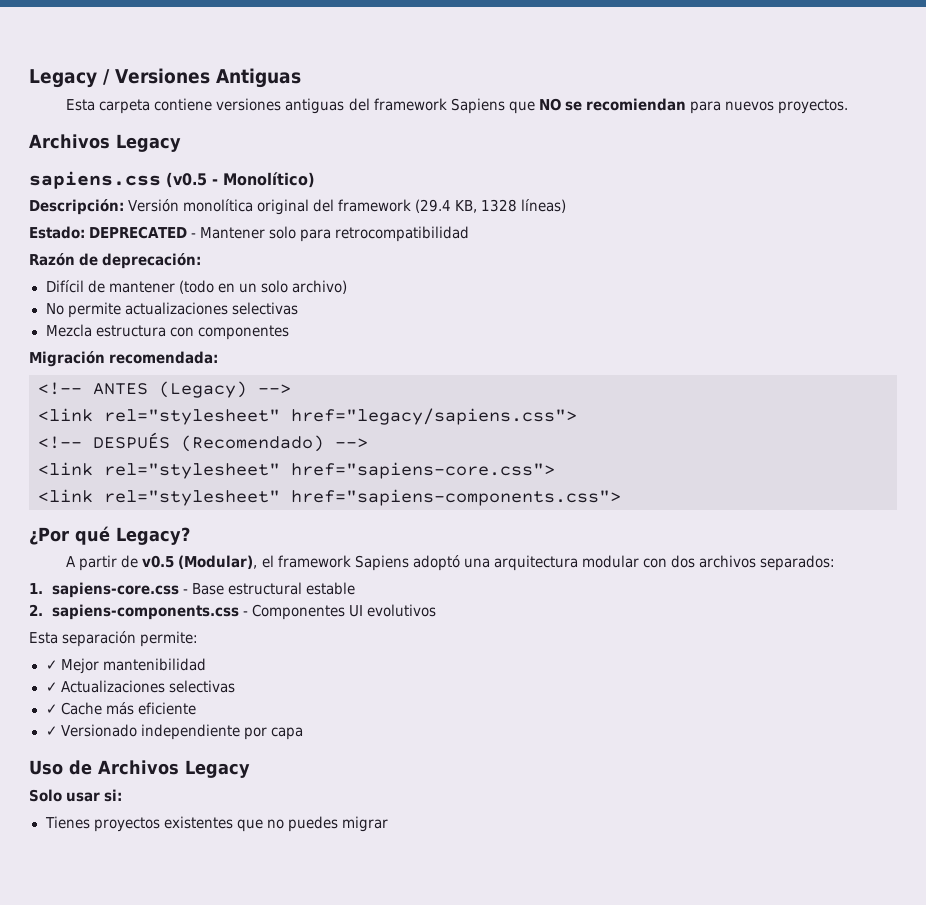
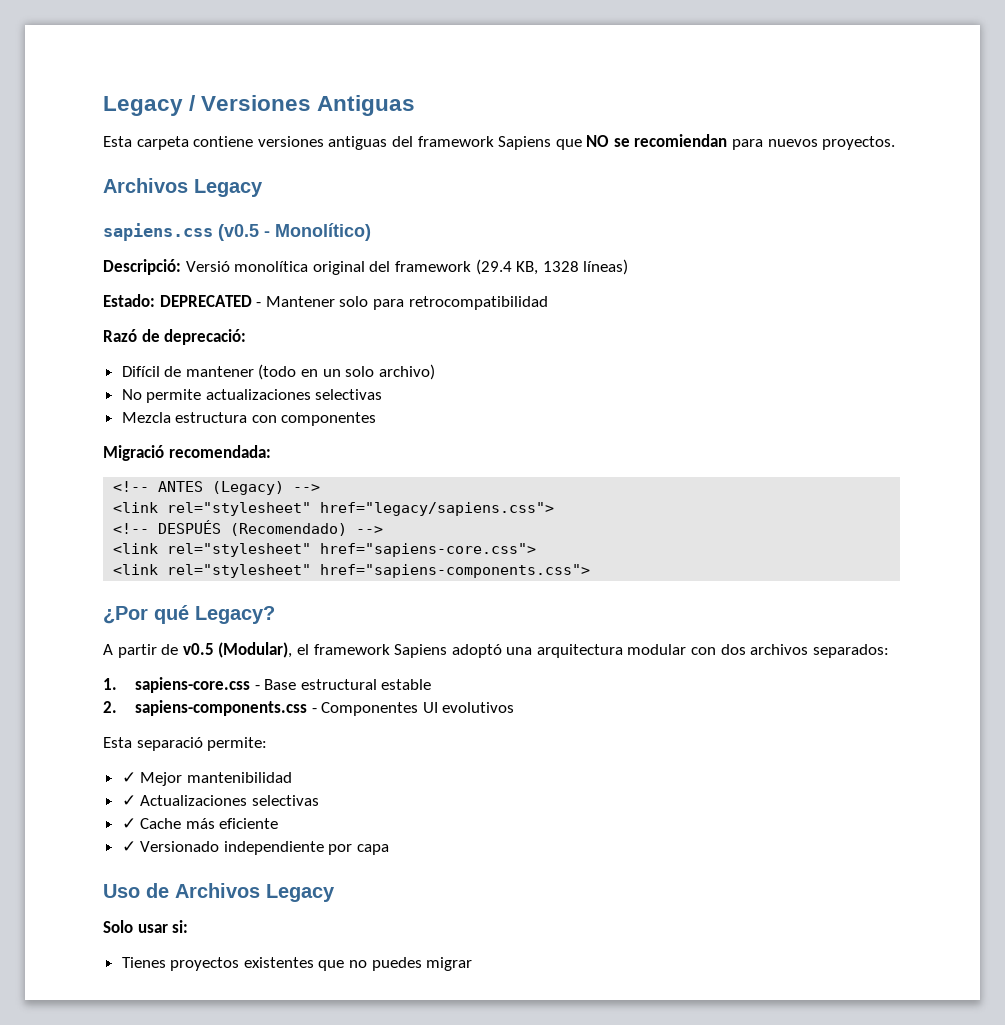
- Descripción: Versión monolítica original del framework (29.4 KB, 1328 líneas)
+ Descripció: Versió monolítica original del framework (29.4 KB, 1328 líneas)
- Razón de deprecación:
+ Razó de deprecació:
- Migración recomendada:
+ Migració recomendada:
- Esta separación permite:
+ Esta separació permite:

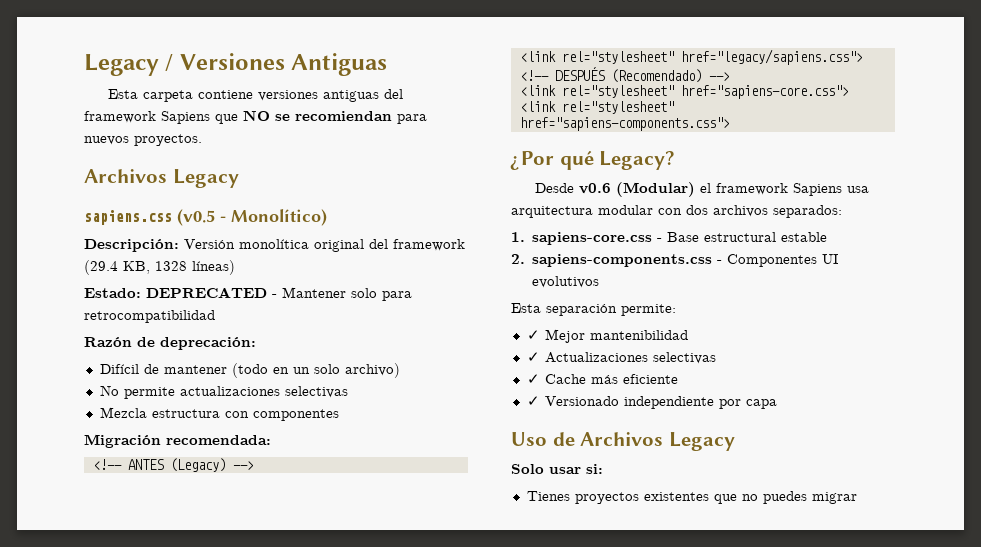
- Descripció: Versió monolítica original del framework (29.4 KB, 1328 líneas)
+ Descripción: Versión monolítica original del framework (29.4 KB, 1328 líneas)
- Razó de deprecació:
+ Razón de deprecación:
- Migració recomendada:
+ Migración recomendada:
- A partir de v0.5 (Modular), el framework Sapiens adoptó una arquitectura modular con dos archivos separados:
+ Desde v0.6 (Modular) el framework Sapiens usa arquitectura modular con dos archivos separados:
- Esta separació permite:
+ Esta separación permite:

